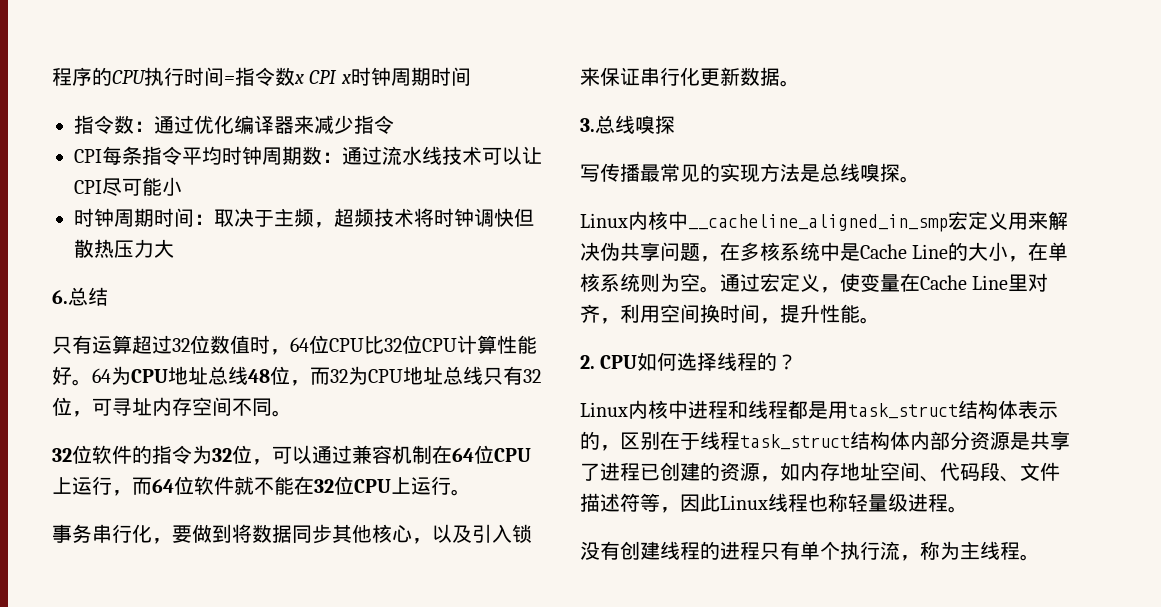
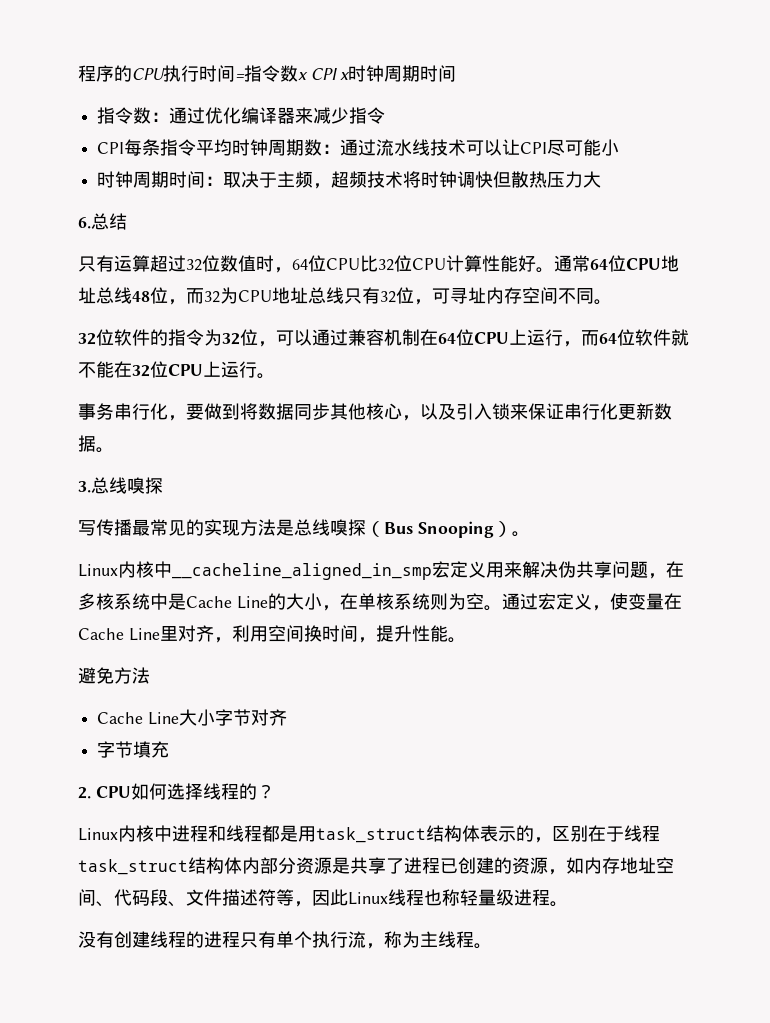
- 64为CPU地址总线48位，而32为CPU地址总线只有32位，可寻址内存空间不同。
+ 通常64位CPU地址总线48位，而32为CPU地址总线只有32位，可寻址内存空间不同。
- 写传播最常见的实现方法是总线嗅探。
+ 写传播最常见的实现方法是总线嗅探（Bus Snooping）。
+ 避免方法
+ Cache Line大小字节对齐
+ 字节填充

